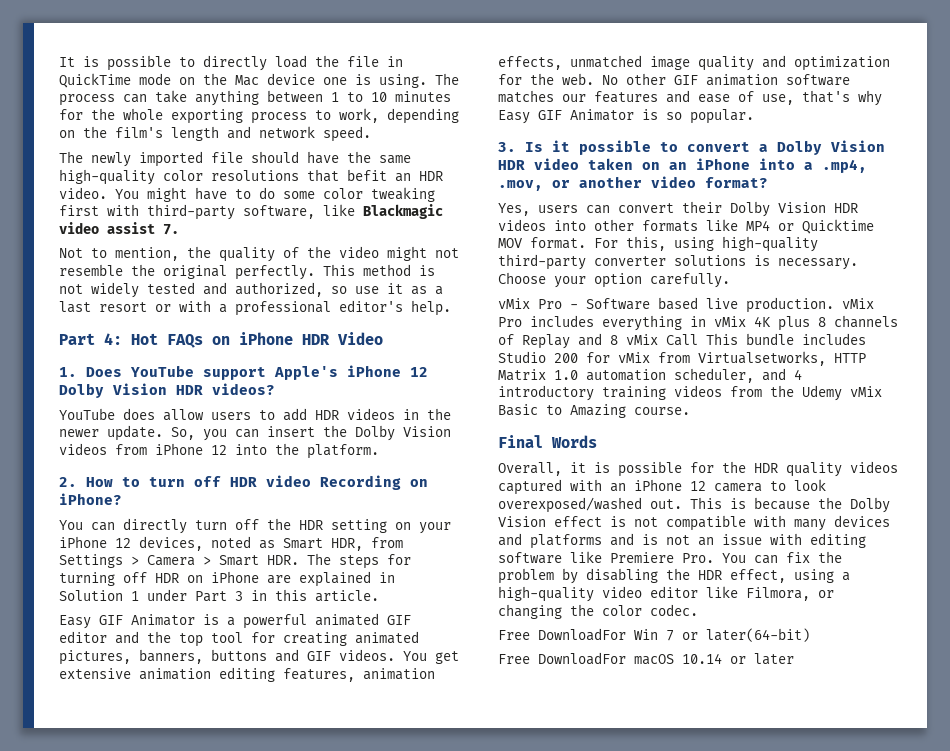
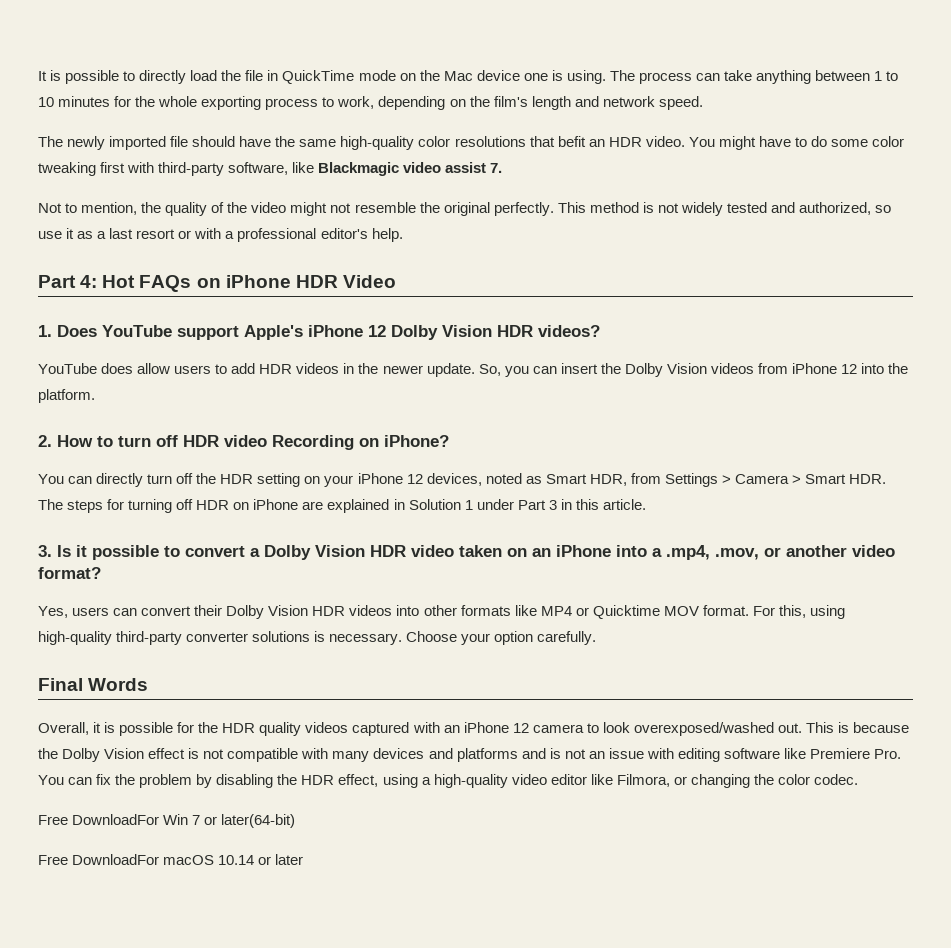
- Easy GIF Animator is a powerful animated GIF editor and the top tool for creating animated pictures, banners, buttons and GIF videos. You get extensive animation editing features, animation effects, unmatched image quality and optimization for the web. No other GIF animation software matches our features and ease of use, that's why Easy GIF Animator is so popular.
- vMix Pro - Software based live production. vMix Pro includes everything in vMix 4K plus 8 channels of Replay and 8 vMix Call This bundle includes Studio 200 for vMix from Virtualsetworks, HTTP Matrix 1.0 automation scheduler, and 4 introductory training videos from the Udemy vMix Basic to Amazing course.

